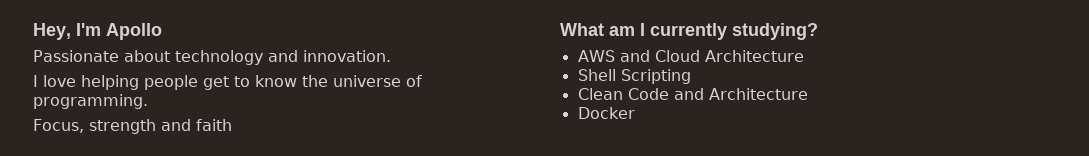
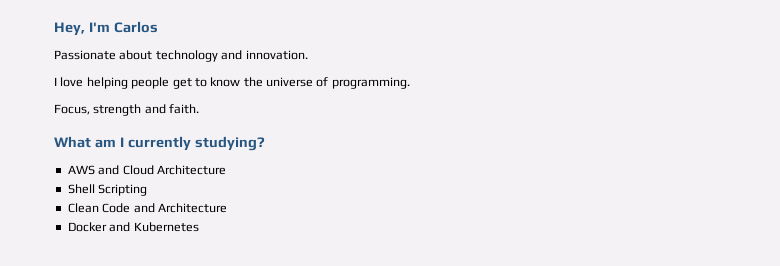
- Hey, I'm Apollo
+ Hey, I'm Carlos
- Focus, strength and faith
+ Focus, strength and faith.
- Docker
+ Docker and Kubernetes

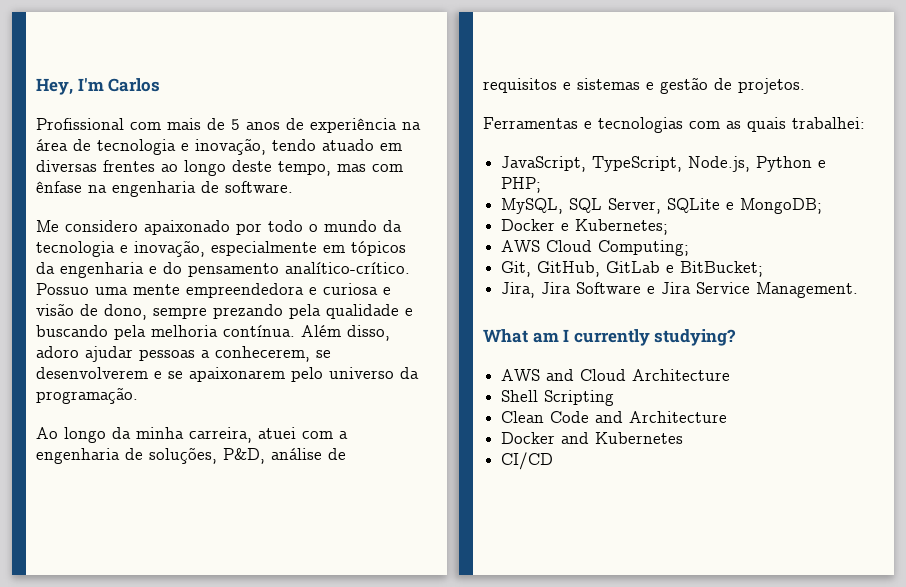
- Passionate about technology and innovation.
- I love helping people get to know the universe of programming.
- Focus, strength and faith.
+ Profissional com mais de 5 anos de experiência na área de tecnologia e inovação, tendo atuado em diversas frentes ao longo deste tempo, mas com ênfase na engenharia de software.
+ Me considero apaixonado por todo o mundo da tecnologia e inovação, especialmente em tópicos da engenharia e do pensamento analítico-crítico. Possuo uma mente empreendedora e curiosa e visão de dono, sempre prezando pela qualidade e buscando pela melhoria contínua. Além disso, adoro ajudar pessoas a conhecerem, se desenvolverem e se apaixonarem pelo universo da programação.
+ Ao longo da minha carreira, atuei com a engenharia de soluções, P&D, análise de requisitos e sistemas e gestão de projetos.
+ Ferramentas e tecnologias com as quais trabalhei:
+ JavaScript, TypeScript, Node.js, Python e PHP;
+ MySQL, SQL Server, SQLite e MongoDB;
+ Docker e Kubernetes;
+ AWS Cloud Computing;
+ Git, GitHub, GitLab e BitBucket;
+ Jira, Jira Software e Jira Service Management.
+ CI/CD

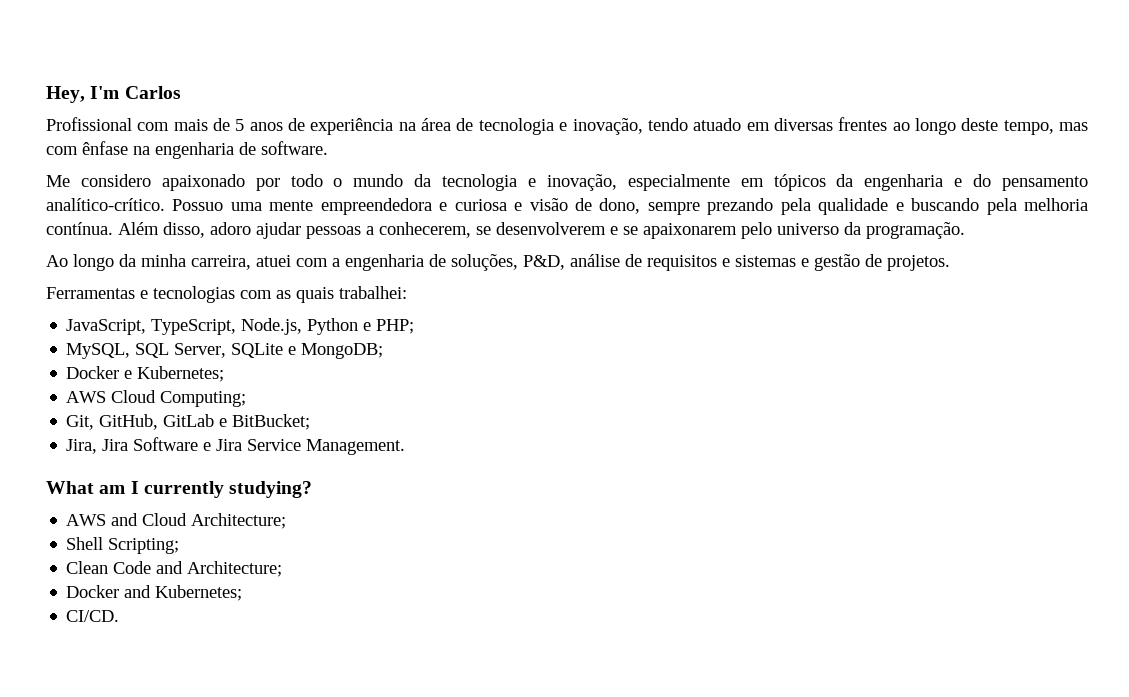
- AWS and Cloud Architecture
+ AWS and Cloud Architecture;
- Shell Scripting
+ Shell Scripting;
- Clean Code and Architecture
+ Clean Code and Architecture;
- Docker and Kubernetes
- CI/CD
+ Docker and Kubernetes;
+ CI/CD.

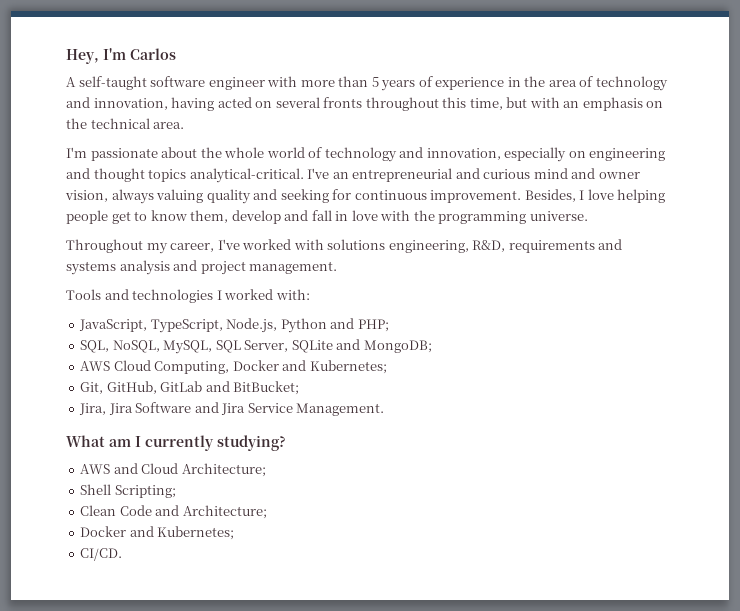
- Profissional com mais de 5 anos de experiência na área de tecnologia e inovação, tendo atuado em diversas frentes ao longo deste tempo, mas com ênfase na engenharia de software.
- Me considero apaixonado por todo o mundo da tecnologia e inovação, especialmente em tópicos da engenharia e do pensamento analítico-crítico. Possuo uma mente empreendedora e curiosa e visão de dono, sempre prezando pela qualidade e buscando pela melhoria contínua. Além disso, adoro ajudar pessoas a conhecerem, se desenvolverem e se apaixonarem pelo universo da programação.
- Ao longo da minha carreira, atuei com a engenharia de soluções, P&D, análise de requisitos e sistemas e gestão de projetos.
- Ferramentas e tecnologias com as quais trabalhei:
+ A self-taught software engineer with more than 5 years of experience in the area of technology and innovation, having acted on several fronts throughout this time, but with an emphasis on the technical area.
+ I'm passionate about the whole world of technology and innovation, especially on engineering and thought topics analytical-critical. I've an entrepreneurial and curious mind and owner vision, always valuing quality and seeking for continuous improvement. Besides, I love helping people get to know them, develop and fall in love with the programming universe.
+ Throughout my career, I've worked with solutions engineering, R&D, requirements and systems analysis and project management.
+ Tools and technologies I worked with:
- JavaScript, TypeScript, Node.js, Python e PHP;
+ JavaScript, TypeScript, Node.js, Python and PHP;
- MySQL, SQL Server, SQLite e MongoDB;
+ SQL, NoSQL, MySQL, SQL Server, SQLite and MongoDB;
- Docker e Kubernetes;
- AWS Cloud Computing;
+ AWS Cloud Computing, Docker and Kubernetes;
- Git, GitHub, GitLab e BitBucket;
+ Git, GitHub, GitLab and BitBucket;
- Jira, Jira Software e Jira Service Management.
+ Jira, Jira Software and Jira Service Management.

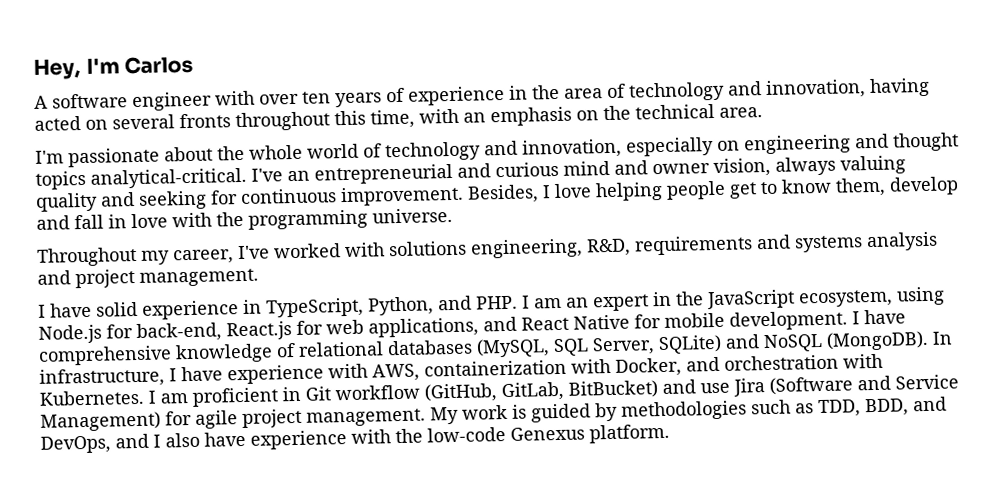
- A self-taught software engineer with more than 5 years of experience in the area of technology and innovation, having acted on several fronts throughout this time, but with an emphasis on the technical area.
+ A software engineer with over ten years of experience in the area of technology and innovation, having acted on several fronts throughout this time, with an emphasis on the technical area.
- Tools and technologies I worked with:
- JavaScript, TypeScript, Node.js, Python and PHP;
- SQL, NoSQL, MySQL, SQL Server, SQLite and MongoDB;
- AWS Cloud Computing, Docker and Kubernetes;
- Git, GitHub, GitLab and BitBucket;
- Jira, Jira Software and Jira Service Management.
- What am I currently studying?
- AWS and Cloud Architecture;
- Shell Scripting;
- Clean Code and Architecture;
- Docker and Kubernetes;
- CI/CD.
+ I have solid experience in TypeScript, Python, and PHP. I am an expert in the JavaScript ecosystem, using Node.js for back-end, React.js for web applications, and React Native for mobile development. I have comprehensive knowledge of relational databases (MySQL, SQL Server, SQLite) and NoSQL (MongoDB). In infrastructure, I have experience with AWS, containerization with Docker, and orchestration with Kubernetes. I am proficient in Git workflow (GitHub, GitLab, BitBucket) and use Jira (Software and Service Management) for agile project management. My work is guided by methodologies such as TDD, BDD, and DevOps, and I also have experience with the low-code Genexus platform.

